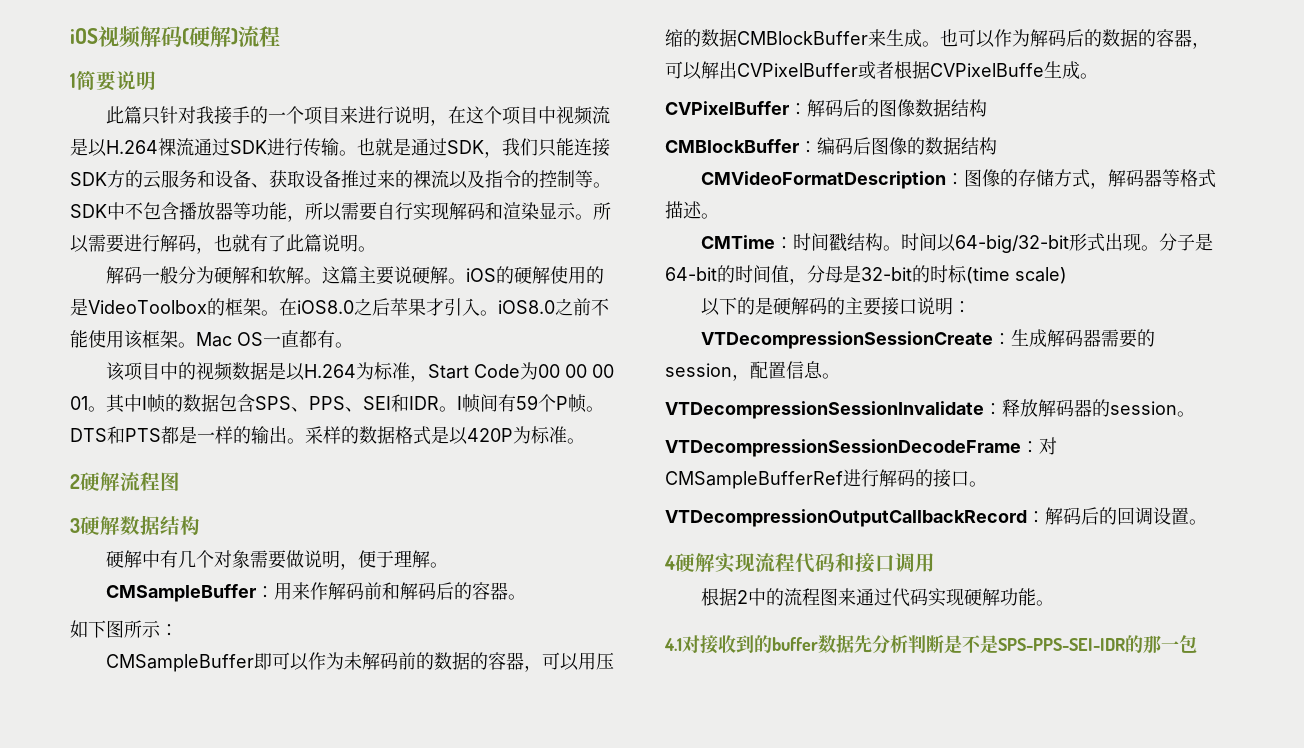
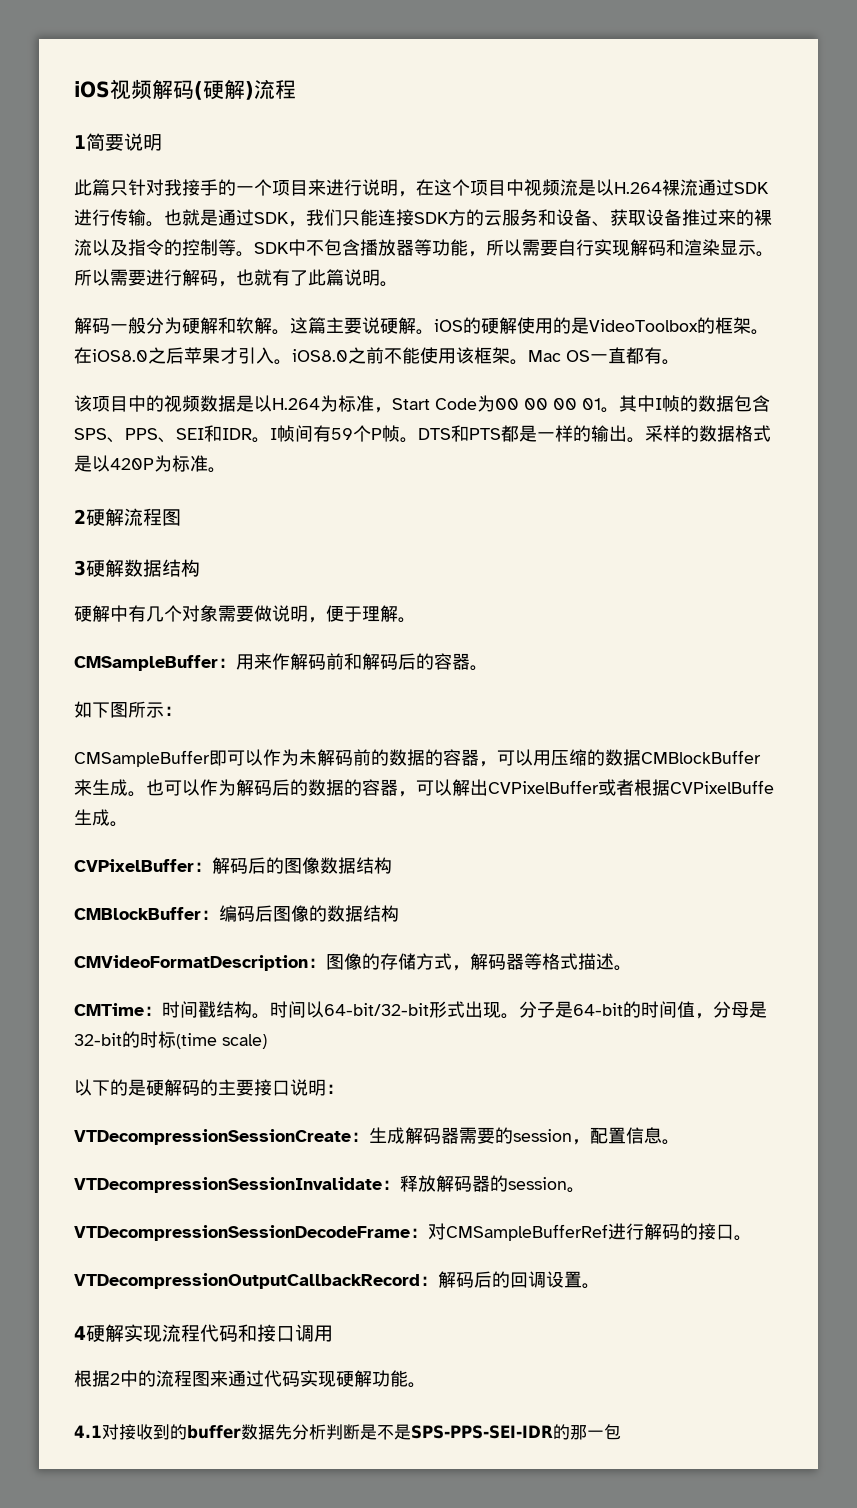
- 时间以64-big/32-bit形式出现。
+ 时间以64-bit/32-bit形式出现。

